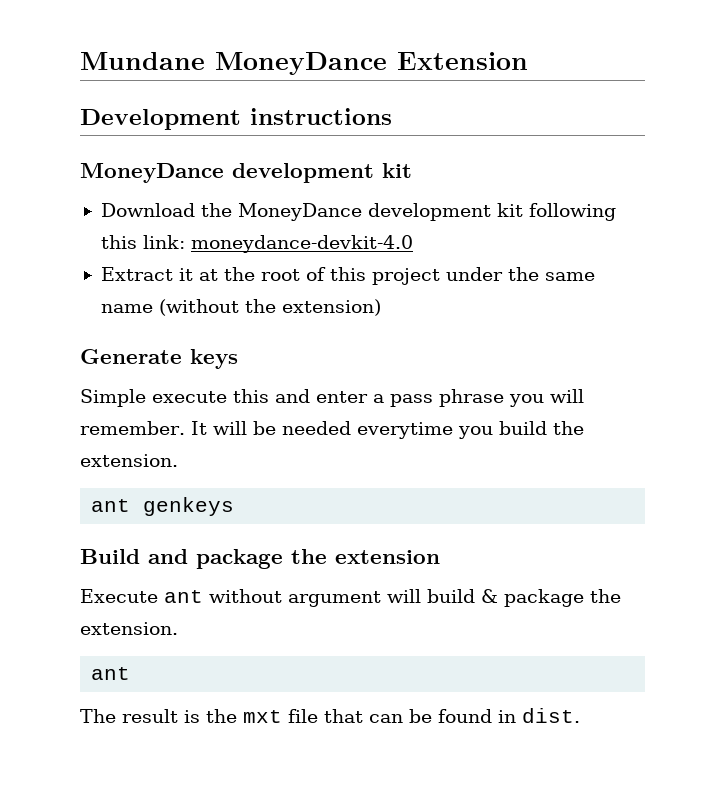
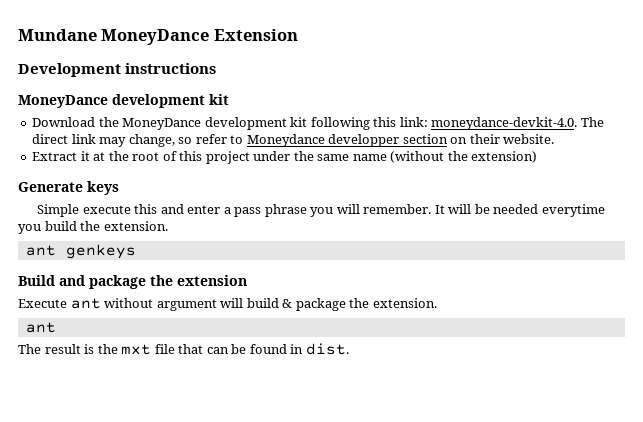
- Download the MoneyDance development kit following this link: moneydance-devkit-4.0
+ Download the MoneyDance development kit following this link: moneydance-devkit-4.0. The direct link may change, so refer to Moneydance developper section on their website.

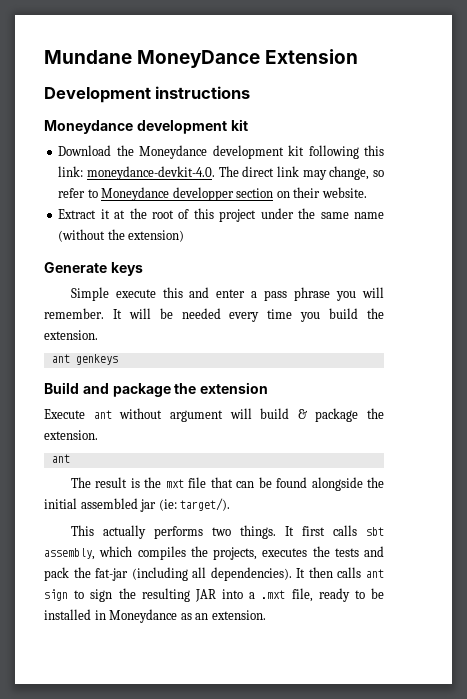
  Development instructions
- MoneyDance development kit
+ Moneydance development kit
- Download the MoneyDance development kit following this link: moneydance-devkit-4.0. The direct link may change, so refer to Moneydance developper section on their website.
+ Download the Moneydance development kit following this link: moneydance-devkit-4.0. The direct link may change, so refer to Moneydance developper section on their website.
- It will be needed everytime you build the extension.
+ It will be needed every time you build the extension.
- The result is the mxt file that can be found in dist.
+ The result is the mxt file that can be found alongside the initial assembled jar (ie: target/).
+ This actually performs two things. It first calls sbt assembly, which compiles the projects, executes the tests and pack the fat-jar (including all dependencies). It then calls ant sign to sign the resulting JAR into a .mxt file, ready to be installed in Moneydance as an extension.

